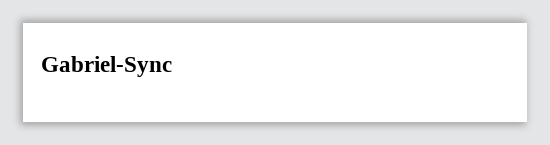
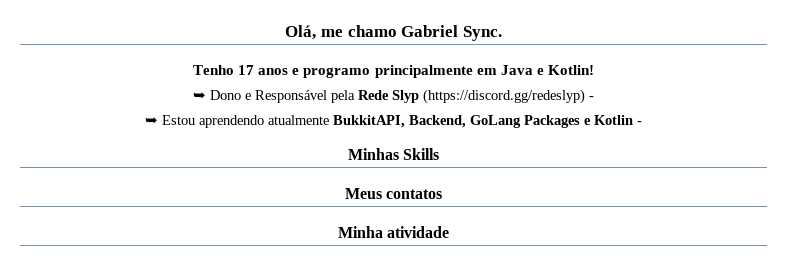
- Gabriel-Sync
+ Olá, me chamo Gabriel Sync.
+ Tenho 17 anos e programo principalmente em Java e Kotlin!
+ ➥ Dono e Responsável pela Rede Slyp (https://discord.gg/redeslyp) -
+ ➥ Estou aprendendo atualmente BukkitAPI, Backend, GoLang Packages e Kotlin -
+ Minhas Skills
+ Meus contatos
+ Minha atividade

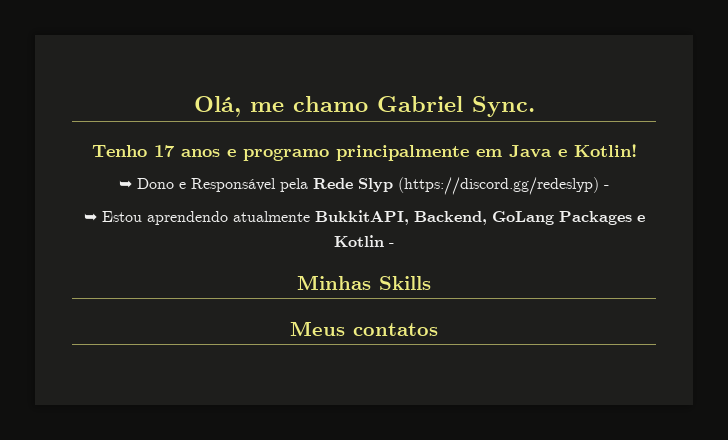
- Minha atividade

